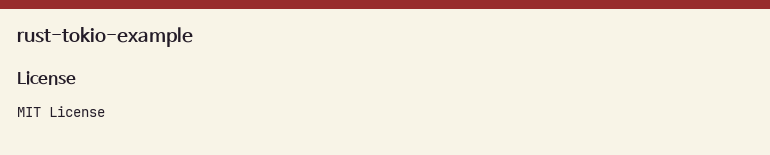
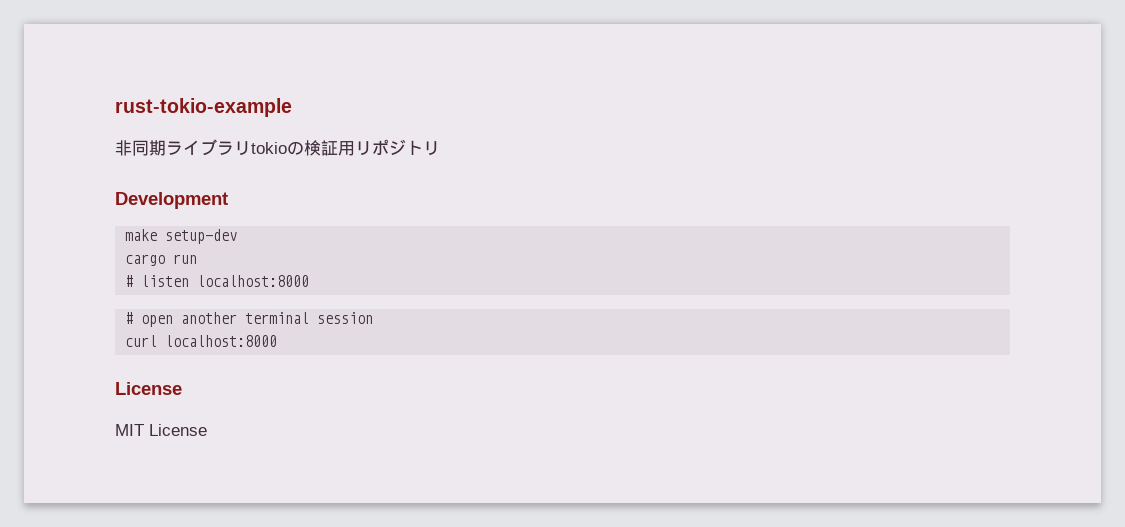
+ 非同期ライブラリtokioの検証用リポジトリ
+ Development
+ make setup-dev
+ cargo run
+ # listen localhost:8000
+ # open another terminal session
+ curl localhost:8000

